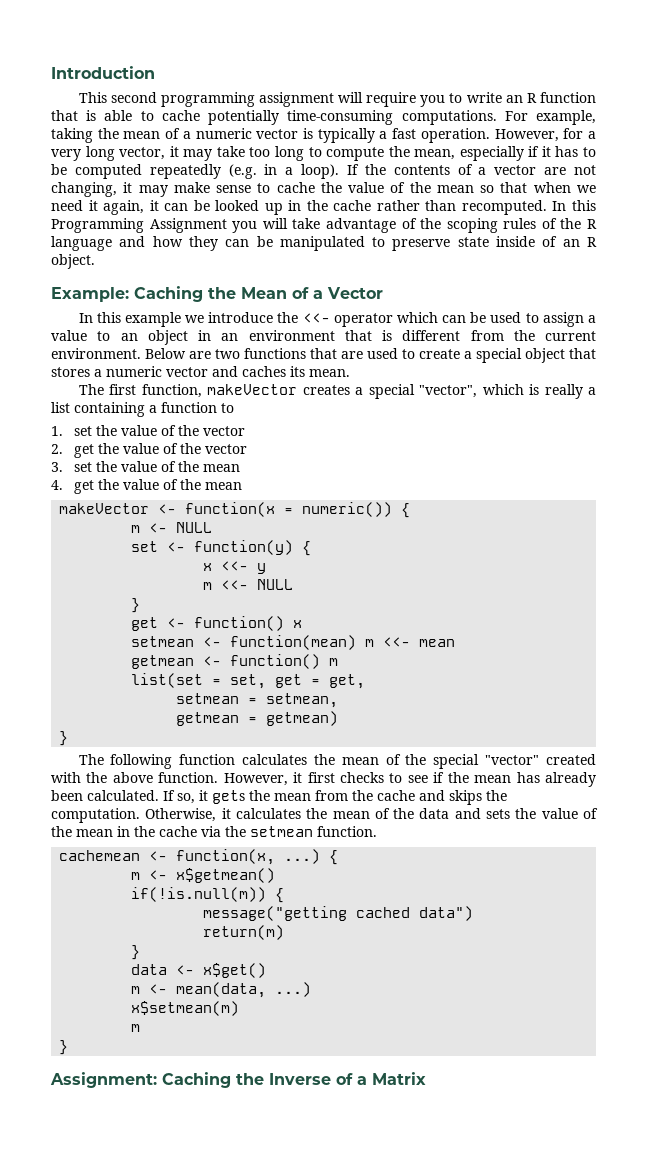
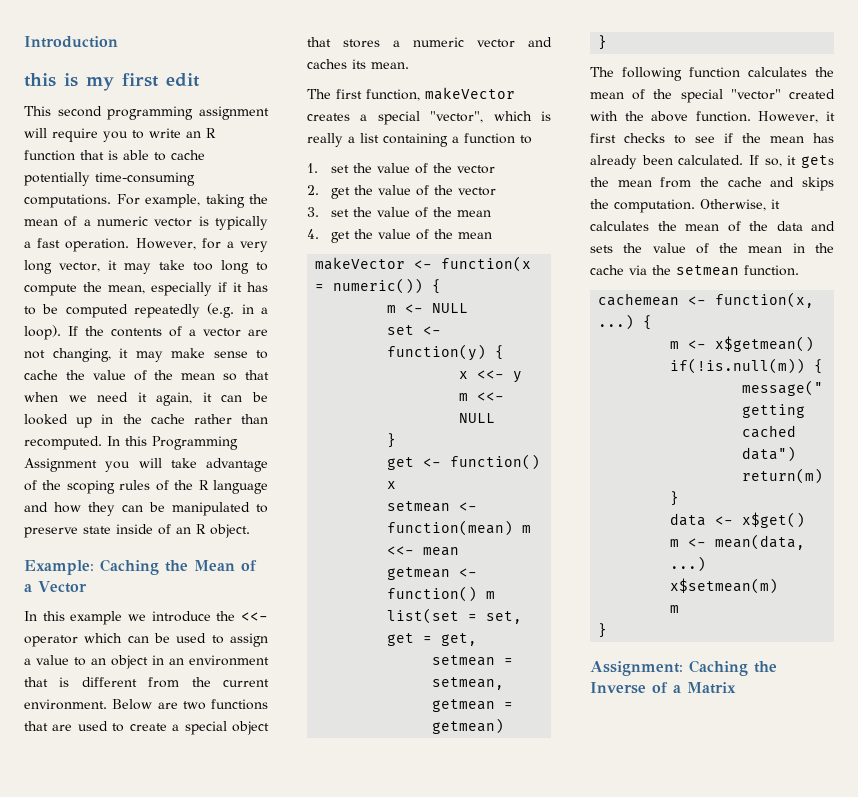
+ this is my first edit

